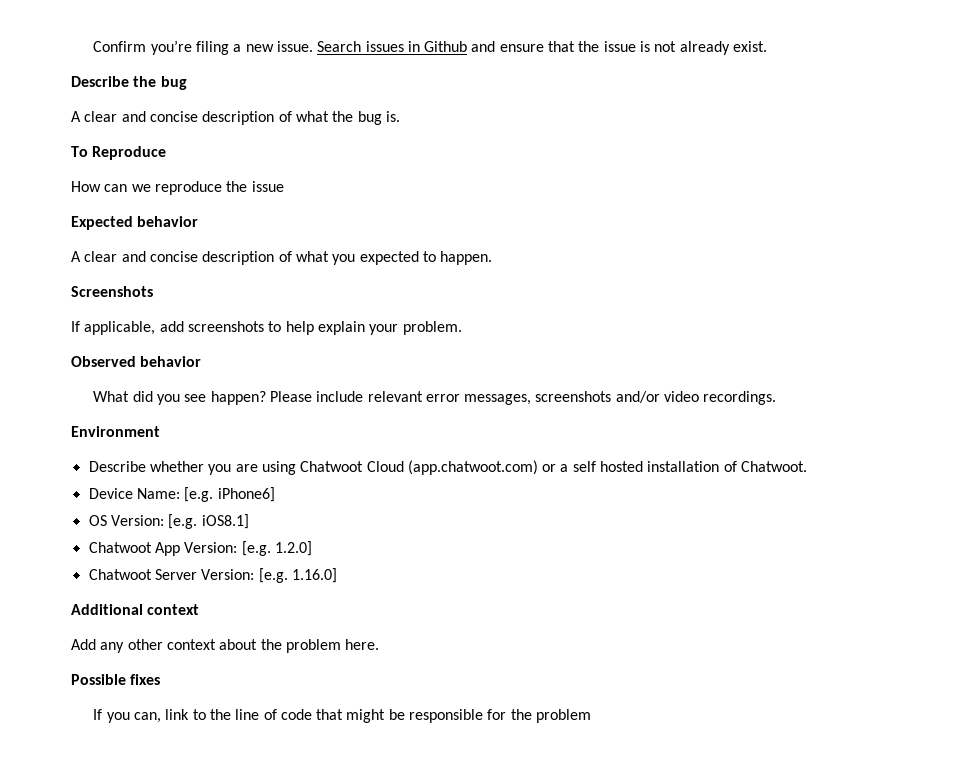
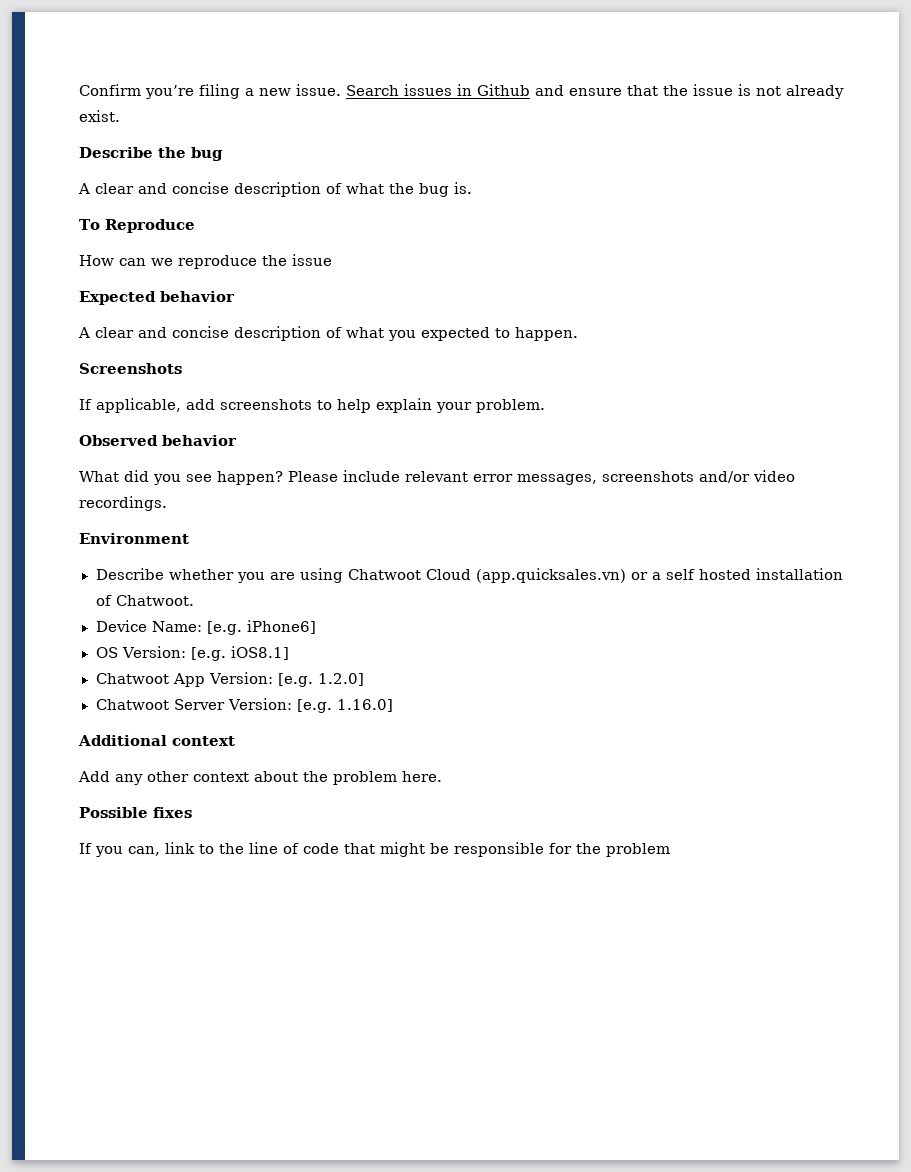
- Describe whether you are using Chatwoot Cloud (app.chatwoot.com) or a self hosted installation of Chatwoot.
+ Describe whether you are using Chatwoot Cloud (app.quicksales.vn) or a self hosted installation of Chatwoot.

